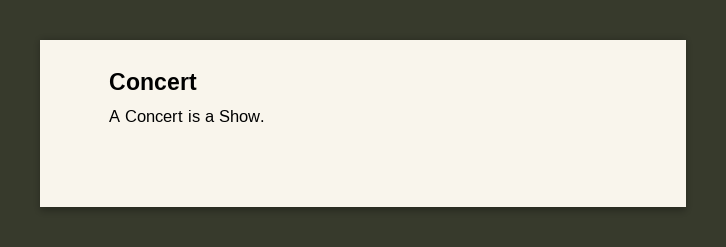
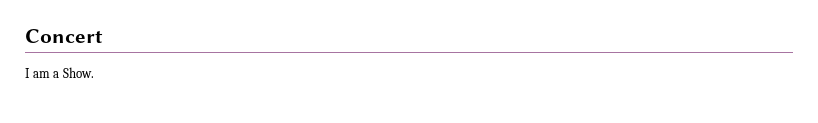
- A Concert is a Show.
+ I am a Show.

